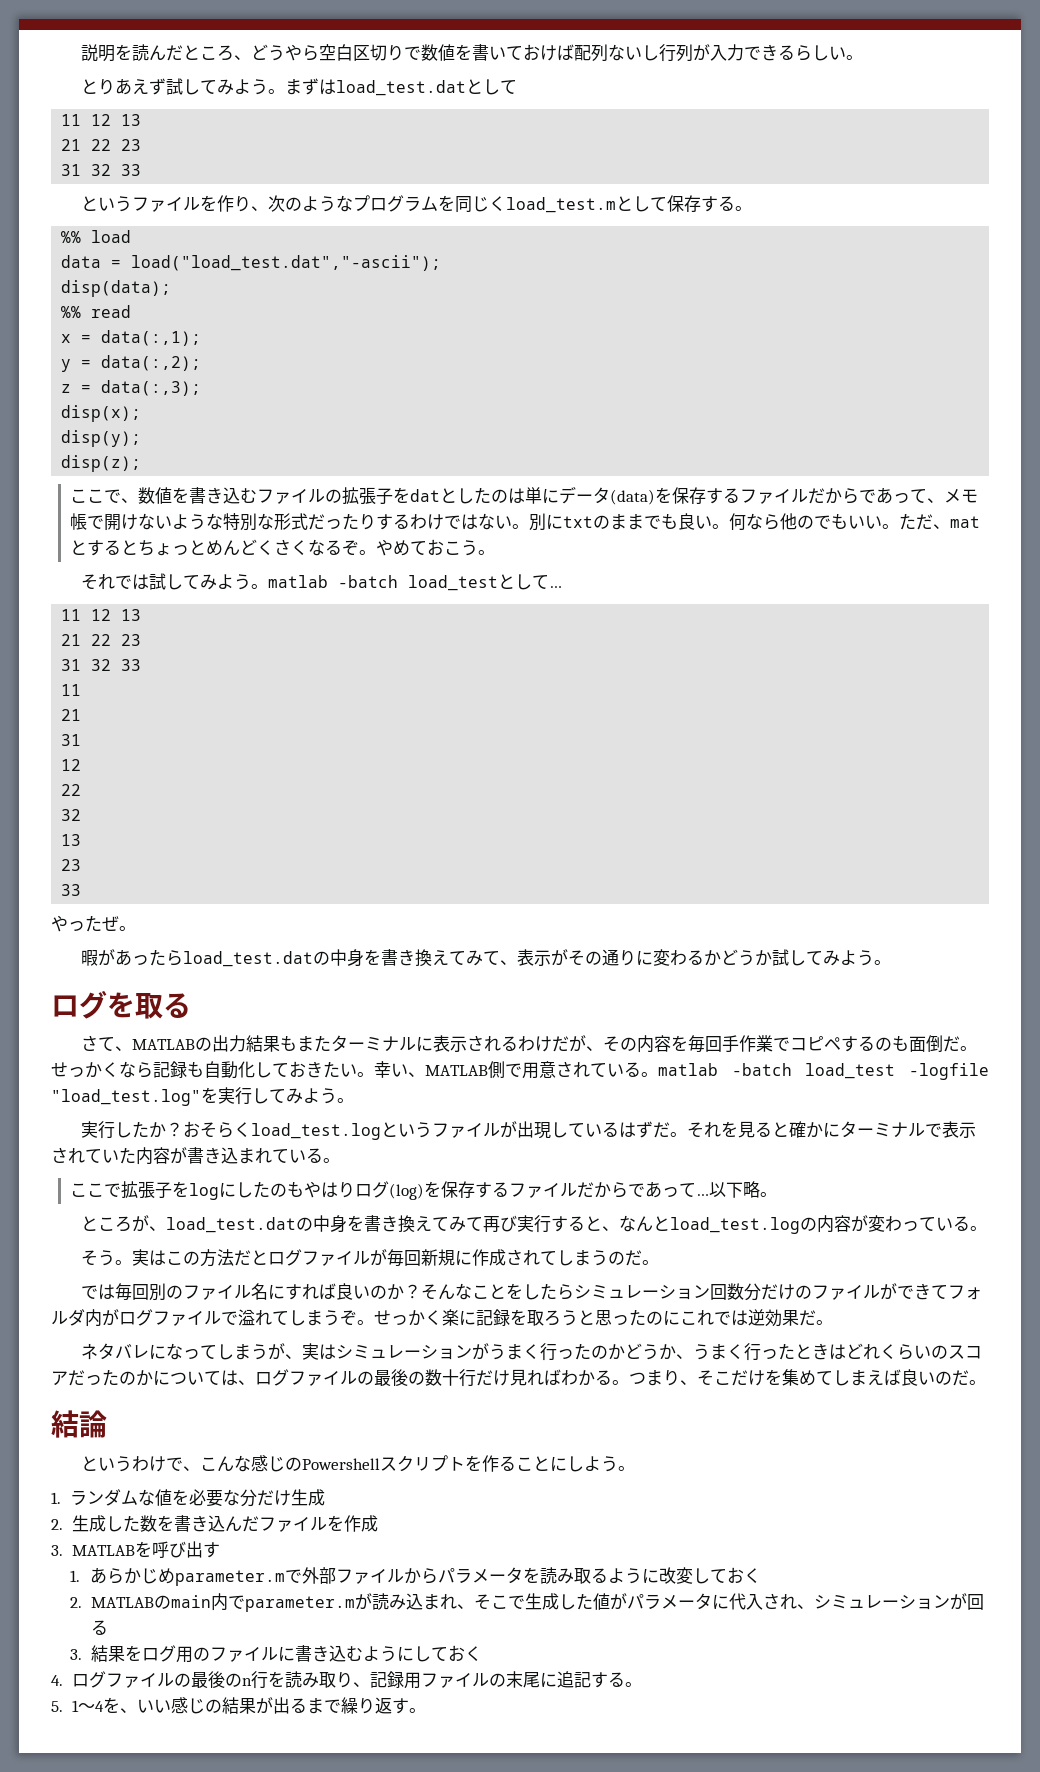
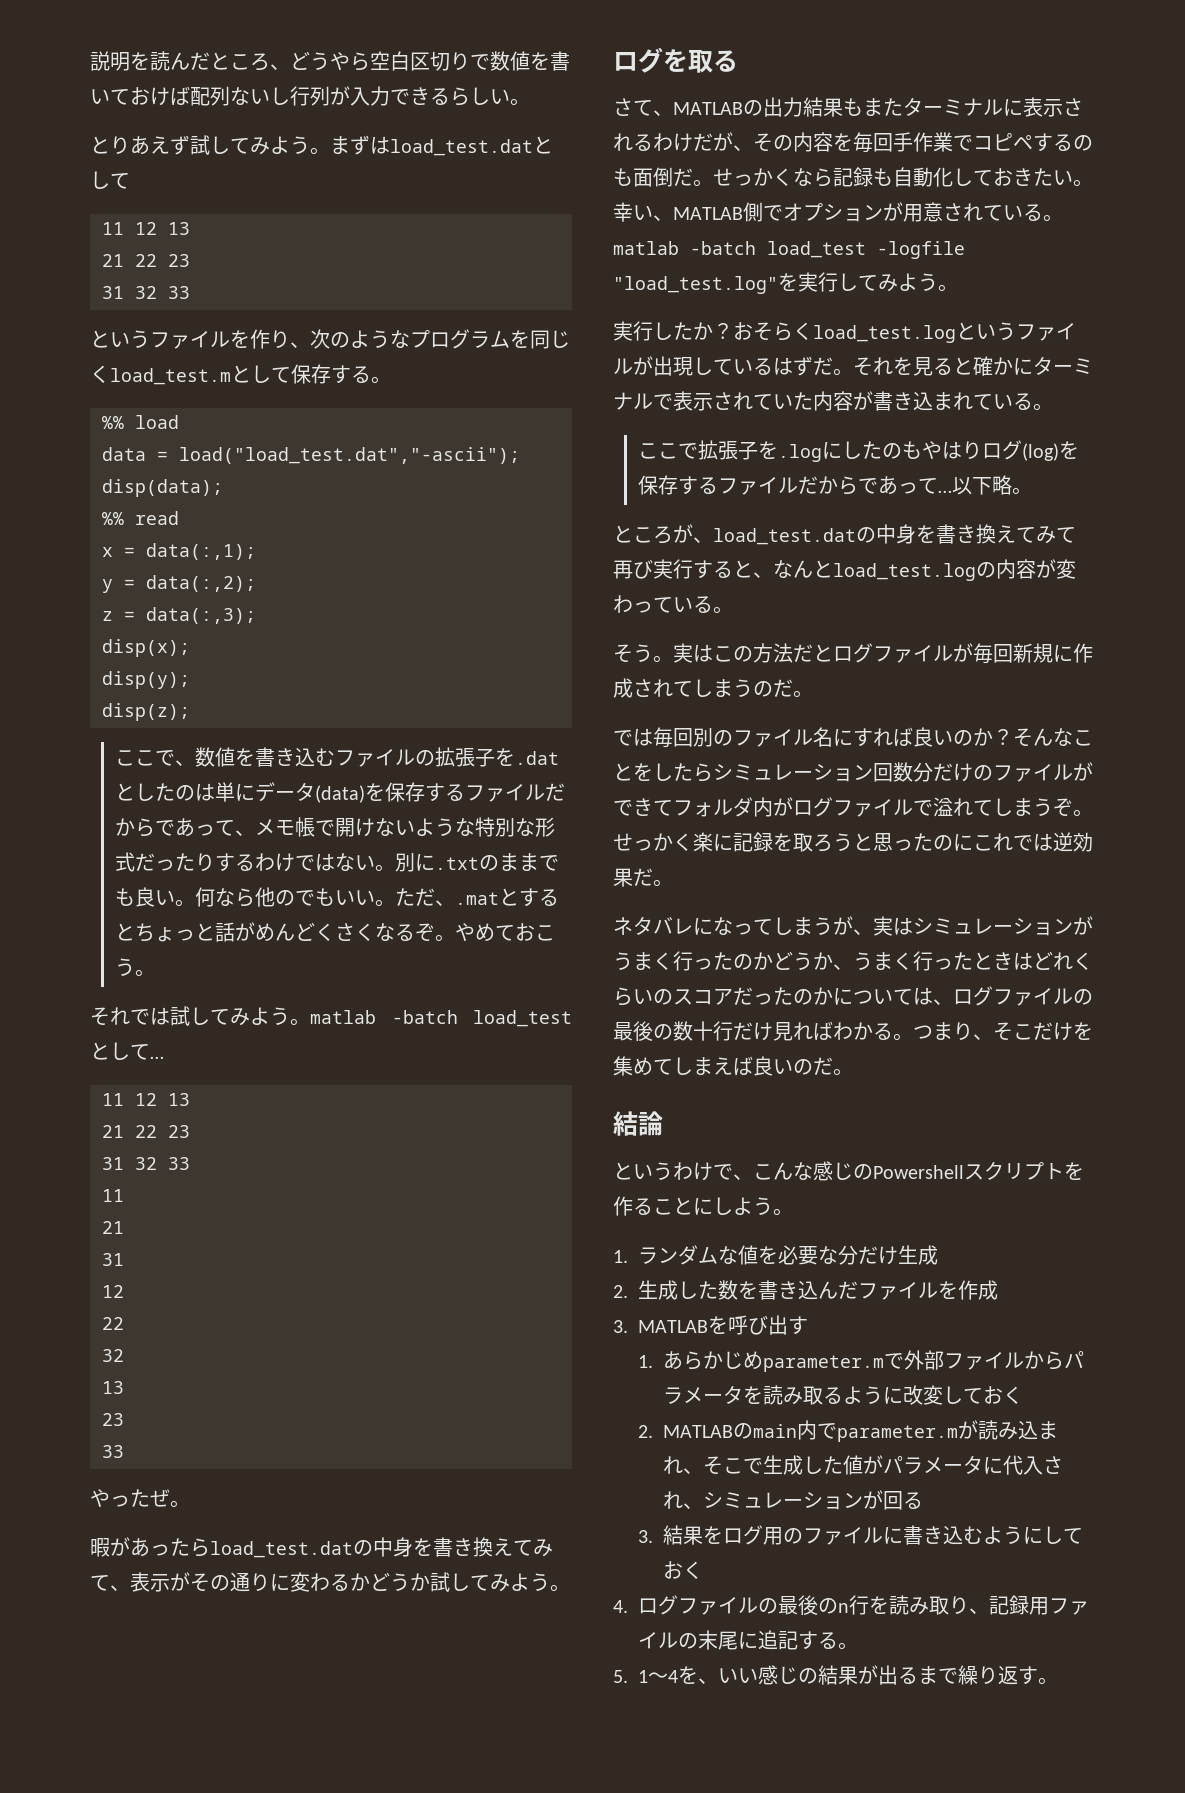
- ここで、数値を書き込むファイルの拡張子をdatとしたのは単にデータ(data)を保存するファイルだからであって、メモ帳で開けないような特別な形式だったりするわけではない。
+ ここで、数値を書き込むファイルの拡張子を.datとしたのは単にデータ(data)を保存するファイルだからであって、メモ帳で開けないような特別な形式だったりするわけではない。
- 別にtxtのままでも良い。
+ 別に.txtのままでも良い。
- ただ、matとするとちょっとめんどくさくなるぞ。
+ ただ、.matとするとちょっと話がめんどくさくなるぞ。
- 幸い、MATLAB側で用意されている。matlab -batch load_test -logfile "load_test.log"を実行してみよう。
+ 幸い、MATLAB側でオプションが用意されている。matlab -batch load_test -logfile "load_test.log"を実行してみよう。
- ここで拡張子をlogにしたのもやはりログ(log)を保存するファイルだからであって…
+ ここで拡張子を.logにしたのもやはりログ(log)を保存するファイルだからであって…

